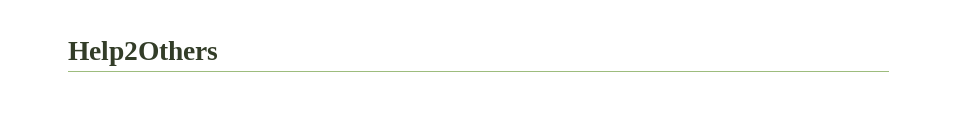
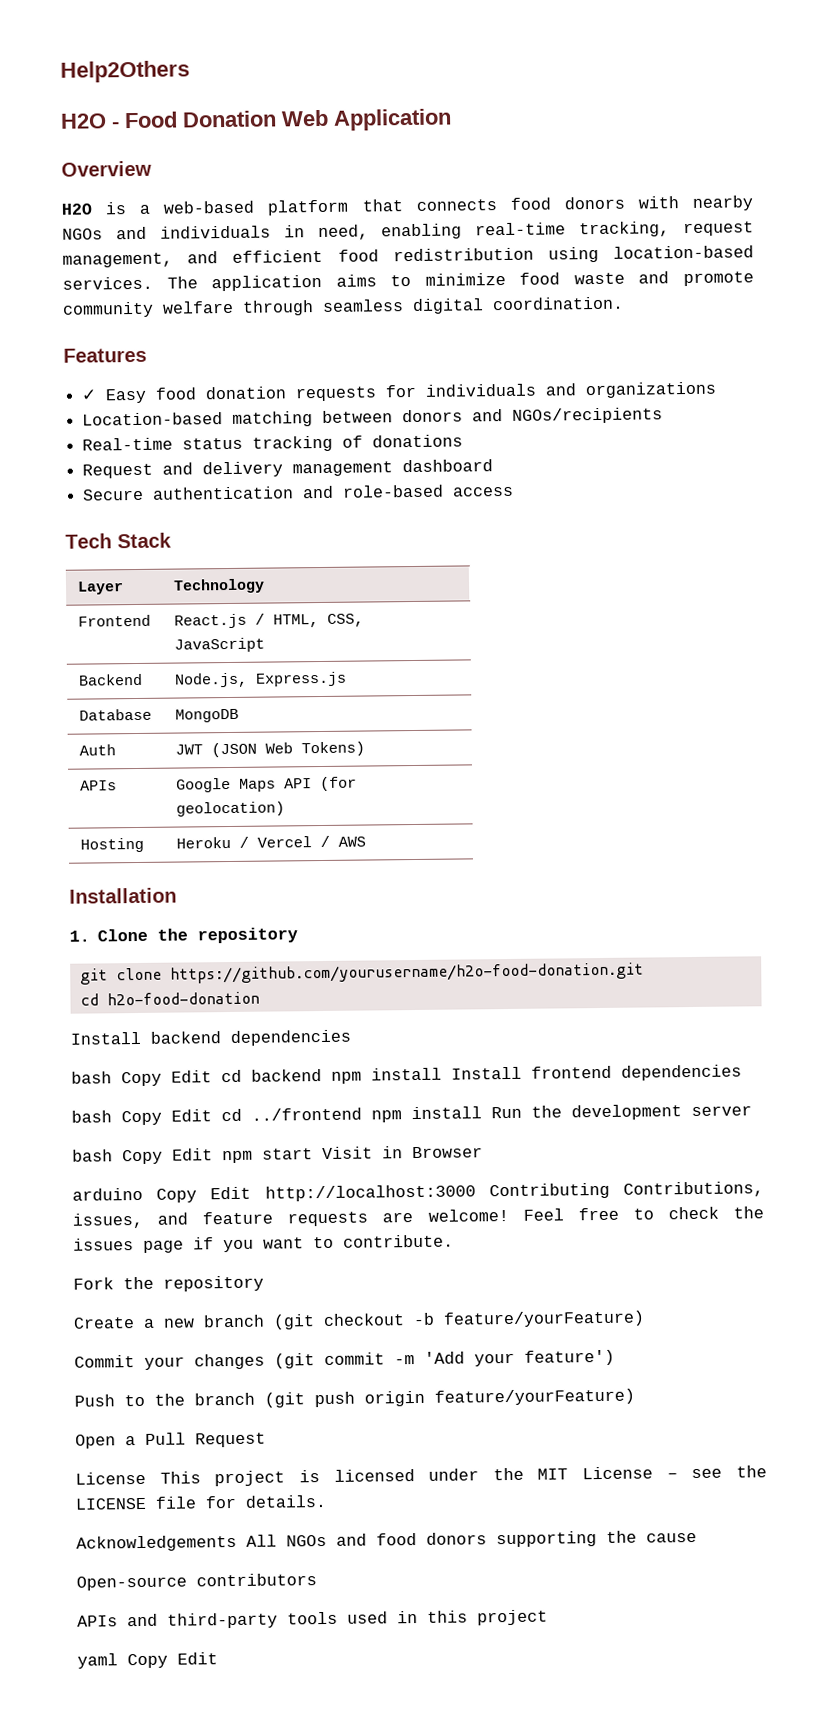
+ H2O - Food Donation Web Application
+ Overview
+ H2O is a web-based platform that connects food donors with nearby NGOs and individuals in need, enabling real-time tracking, request management, and efficient food redistribution using location-based services. The application aims to minimize food waste and promote community welfare through seamless digital coordination.
+ Features
+ ✓ Easy food donation requests for individuals and organizations
+ Location-based matching between donors and NGOs/recipients
+ Real-time status tracking of donations
+ Request and delivery management dashboard
+ Secure authentication and role-based access
+ Tech Stack
+ Layer | Technology
+ Frontend | React.js / HTML, CSS, JavaScript
+ Backend | Node.js, Express.js
+ Database | MongoDB
+ Auth | JWT (JSON Web Tokens)
+ APIs | Google Maps API (for geolocation)
+ Hosting | Heroku / Vercel / AWS
+ Installation
+ 1. Clone the repository
+ git clone https://github.com/yourusername/h2o-food-donation.git
+ cd h2o-food-donation
+ Install backend dependencies
+ bash Copy Edit cd backend npm install Install frontend dependencies
+ bash Copy Edit cd ../frontend npm install Run the development server
+ bash Copy Edit npm start Visit in Browser
+ arduino Copy Edit http://localhost:3000 Contributing Contributions, issues, and feature requests are welcome! Feel free to check the issues page if you want to contribute.
+ Fork the repository
+ Create a new branch (git checkout -b feature/yourFeature)
+ Commit your changes (git commit -m 'Add your feature')
+ Push to the branch (git push origin feature/yourFeature)
+ Open a Pull Request
+ License This project is licensed under the MIT License – see the LICENSE file for details.
+ Acknowledgements All NGOs and food donors supporting the cause
+ Open-source contributors
+ APIs and third-party tools used in this project
+ yaml Copy Edit

